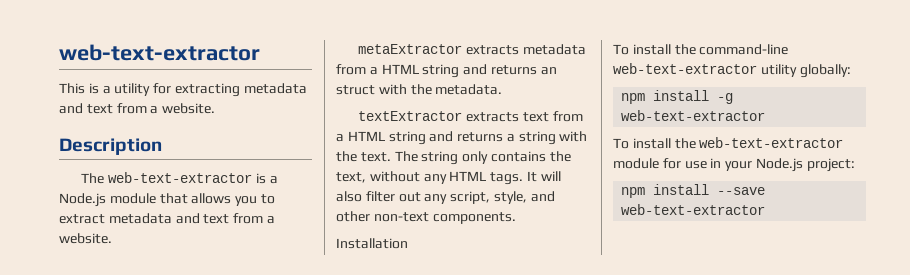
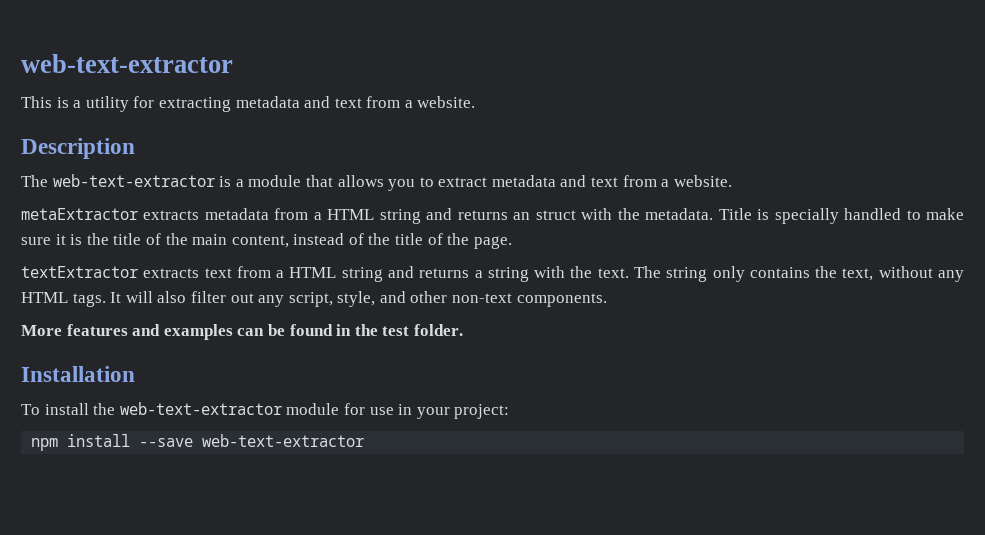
- The web-text-extractor is a Node.js module that allows you to extract metadata and text from a website.
+ The web-text-extractor is a module that allows you to extract metadata and text from a website.
+ Title is specially handled to make sure it is the title of the main content, instead of the title of the page.
+ More features and examples can be found in the test folder.
  Installation
- To install the command-line web-text-extractor utility globally:
- npm install -g web-text-extractor
- To install the web-text-extractor module for use in your Node.js project:
+ To install the web-text-extractor module for use in your project:

